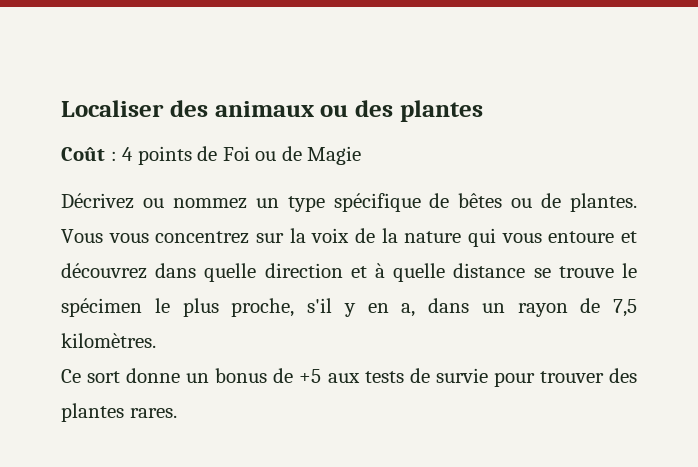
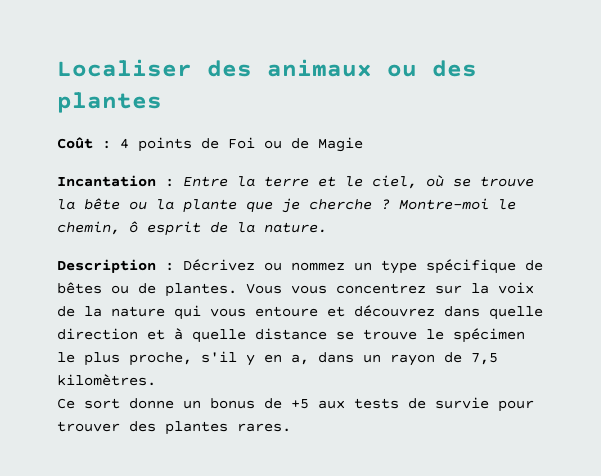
- Décrivez ou nommez un type spécifique de bêtes ou de plantes.
+ Incantation : Entre la terre et le ciel, où se trouve la bête ou la plante que je cherche ? Montre-moi le chemin, ô esprit de la nature.
+ Description : Décrivez ou nommez un type spécifique de bêtes ou de plantes.

